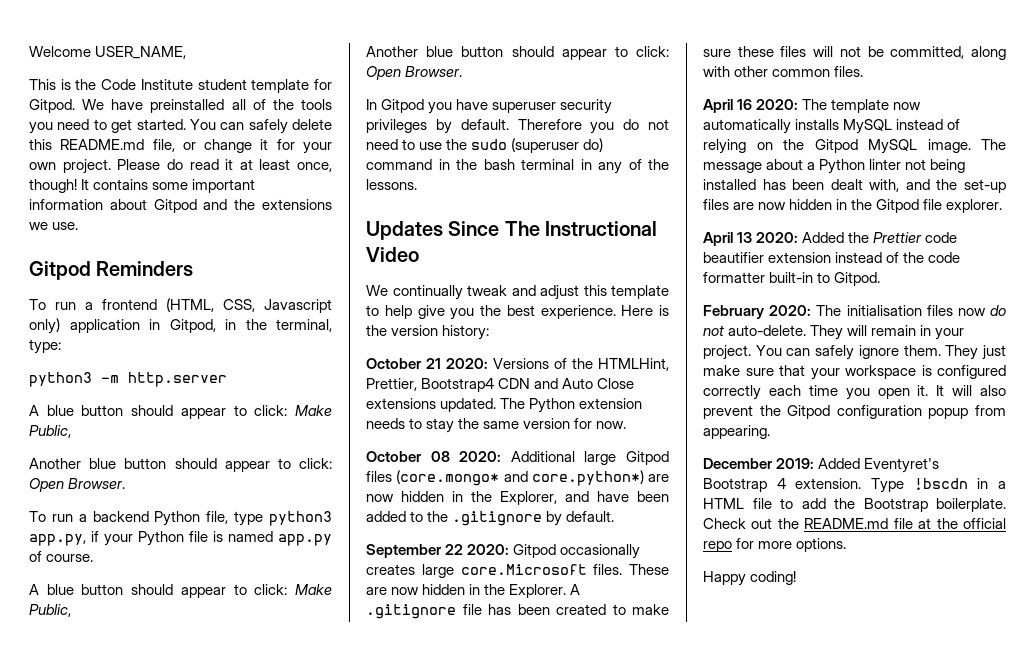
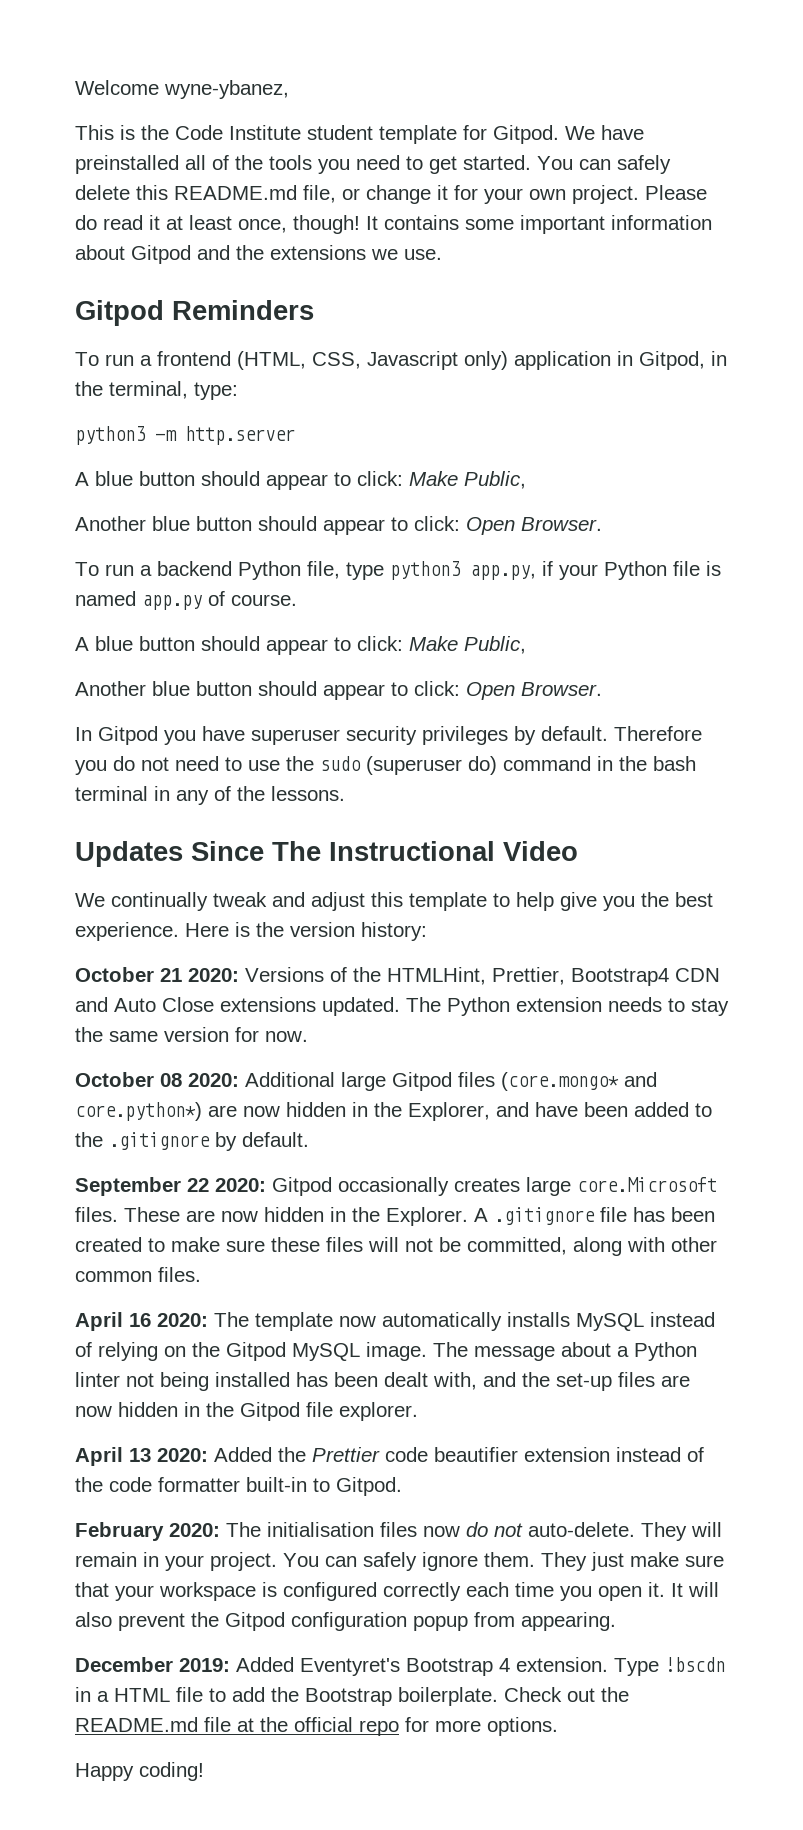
- Welcome USER_NAME,
+ Welcome wyne-ybanez,

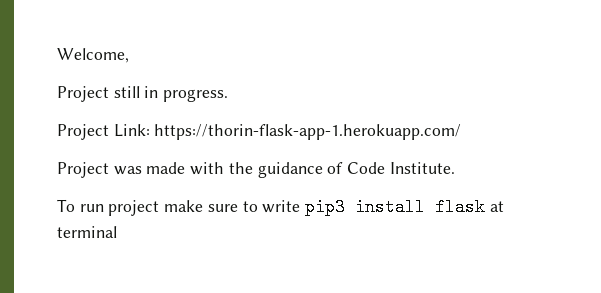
- Welcome wyne-ybanez,
- This is the Code Institute student template for Gitpod. We have preinstalled all of the tools you need to get started. You can safely delete this README.md file, or change it for your own project. Please do read it at least once, though! It contains some important information about Gitpod and the extensions we use.
- Gitpod Reminders
- To run a frontend (HTML, CSS, Javascript only) application in Gitpod, in the terminal, type:
- python3 -m http.server
- A blue button should appear to click: Make Public,
- Another blue button should appear to click: Open Browser.
- To run a backend Python file, type python3 app.py, if your Python file is named app.py of course.
- A blue button should appear to click: Make Public,
- Another blue button should appear to click: Open Browser.
- In Gitpod you have superuser security privileges by default. Therefore you do not need to use the sudo (superuser do) command in the bash terminal in any of the lessons.
- Updates Since The Instructional Video
- We continually tweak and adjust this template to help give you the best experience. Here is the version history:
- October 21 2020: Versions of the HTMLHint, Prettier, Bootstrap4 CDN and Auto Close extensions updated. The Python extension needs to stay the same version for now.
- October 08 2020: Additional large Gitpod files (core.mongo* and core.python*) are now hidden in the Explorer, and have been added to the .gitignore by default.
- September 22 2020: Gitpod occasionally creates large core.Microsoft files. These are now hidden in the Explorer. A .gitignore file has been created to make sure these files will not be committed, along with other common files.
- April 16 2020: The template now automatically installs MySQL instead of relying on the Gitpod MySQL image. The message about a Python linter not being installed has been dealt with, and the set-up files are now hidden in the Gitpod file explorer.
- April 13 2020: Added the Prettier code beautifier extension instead of the code formatter built-in to Gitpod.
- February 2020: The initialisation files now do not auto-delete. They will remain in your project. You can safely ignore them. They just make sure that your workspace is configured correctly each time you open it. It will also prevent the Gitpod configuration popup from appearing.
- December 2019: Added Eventyret's Bootstrap 4 extension. Type !bscdn in a HTML file to add the Bootstrap boilerplate. Check out the README.md file at the official repo for more options.
- Happy coding!
+ Welcome,
+ Project still in progress.
+ Project Link: https://thorin-flask-app-1.herokuapp.com/
+ Project was made with the guidance of Code Institute.
+ To run project make sure to write pip3 install flask at terminal

